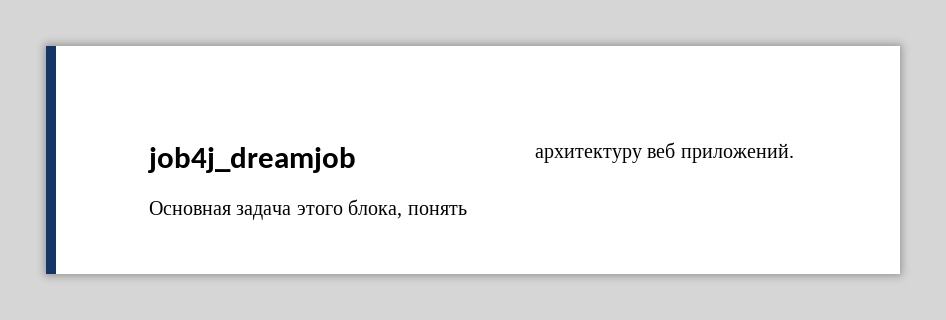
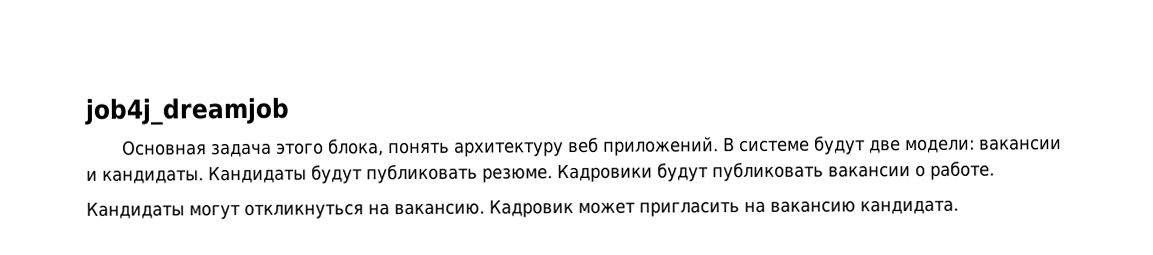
+ В системе будут две модели: вакансии и кандидаты. Кандидаты будут публиковать резюме. Кадровики будут публиковать вакансии о работе.
+ Кандидаты могут откликнуться на вакансию. Кадровик может пригласить на вакансию кандидата.

